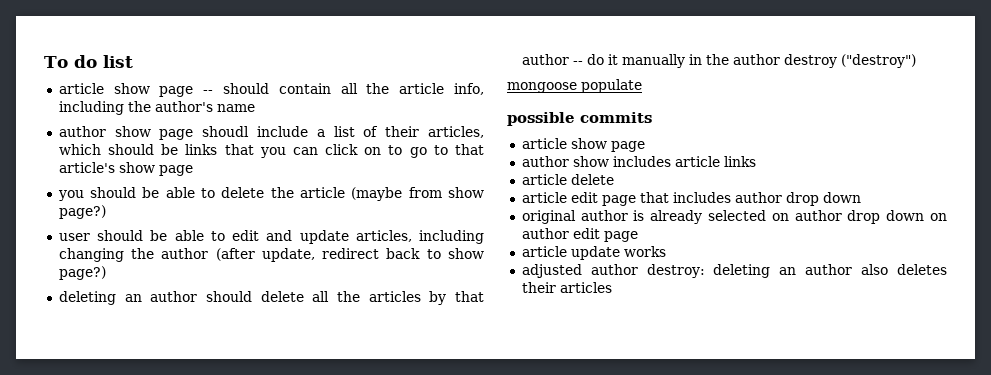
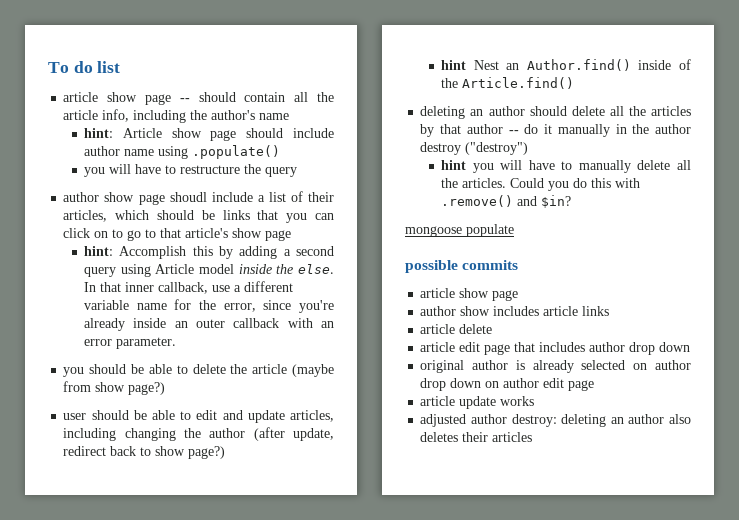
+ hint: Article show page should include author name using .populate()
+ you will have to restructure the query
+ hint: Accomplish this by adding a second query using Article model inside the else. In that inner callback, use a different variable name for the error, since you're already inside an outer callback with an error parameter.
+ hint Nest an Author.find() inside of the Article.find()
+ hint you will have to manually delete all the articles. Could you do this with .remove() and $in?

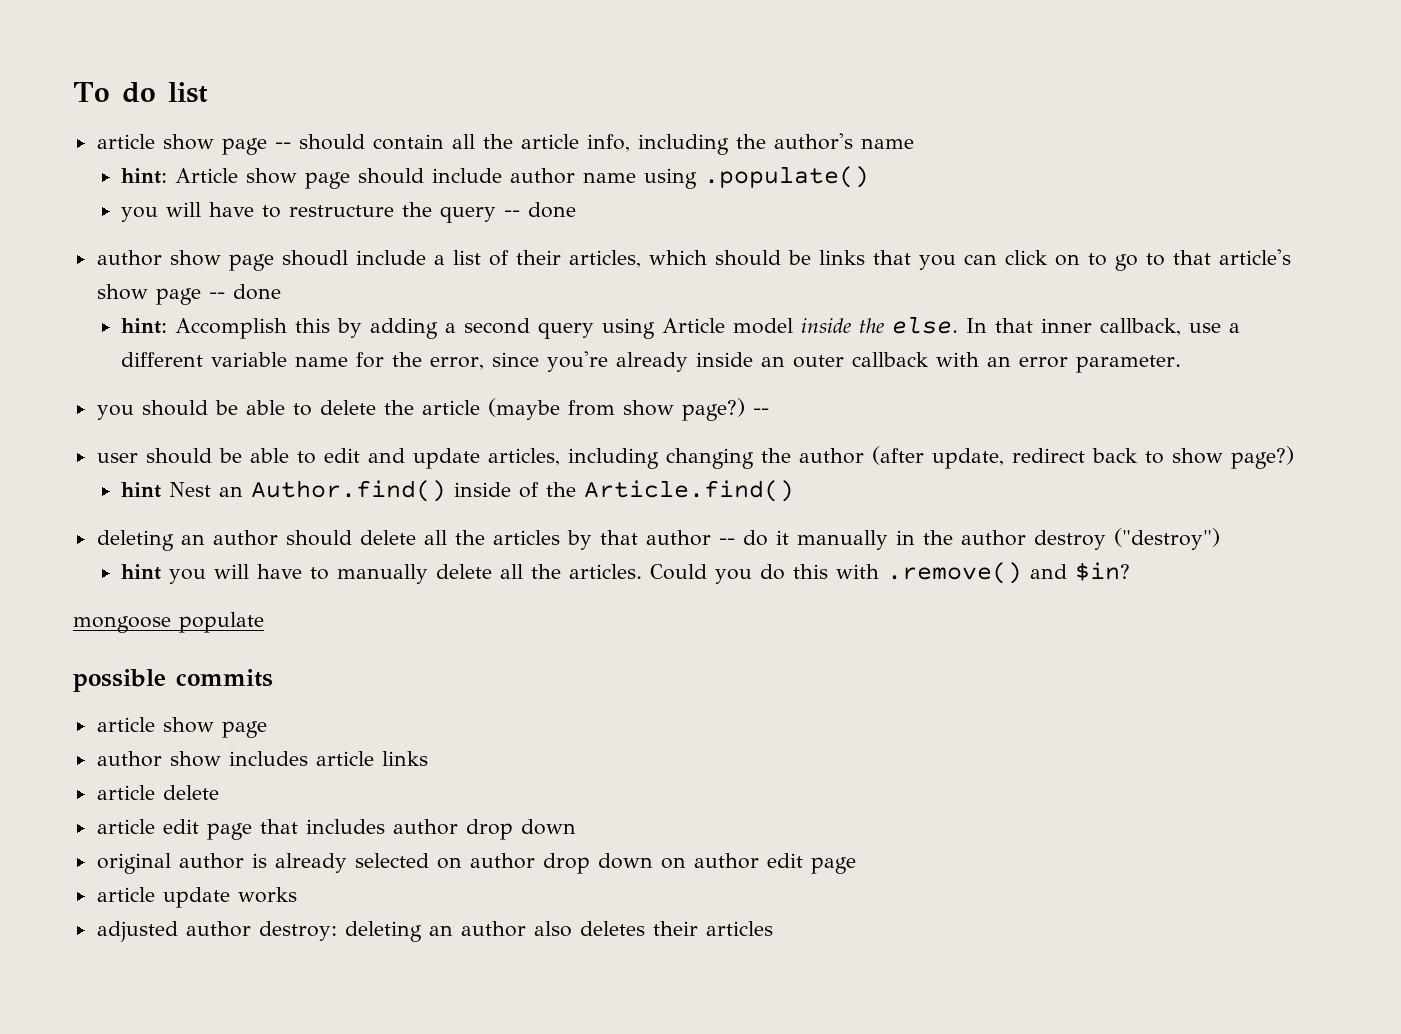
- you will have to restructure the query
+ you will have to restructure the query -- done
- author show page shoudl include a list of their articles, which should be links that you can click on to go to that article's show page
+ author show page shoudl include a list of their articles, which should be links that you can click on to go to that article's show page -- done
- you should be able to delete the article (maybe from show page?)
+ you should be able to delete the article (maybe from show page?) --

